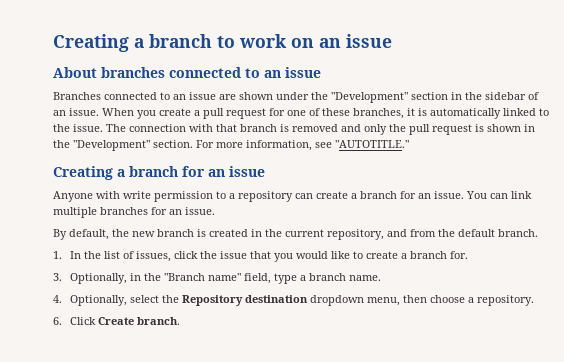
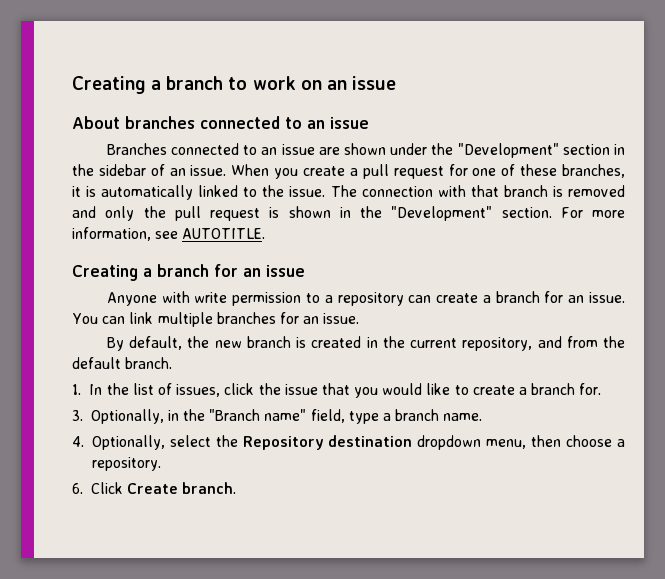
- For more information, see "AUTOTITLE."
+ For more information, see AUTOTITLE.

